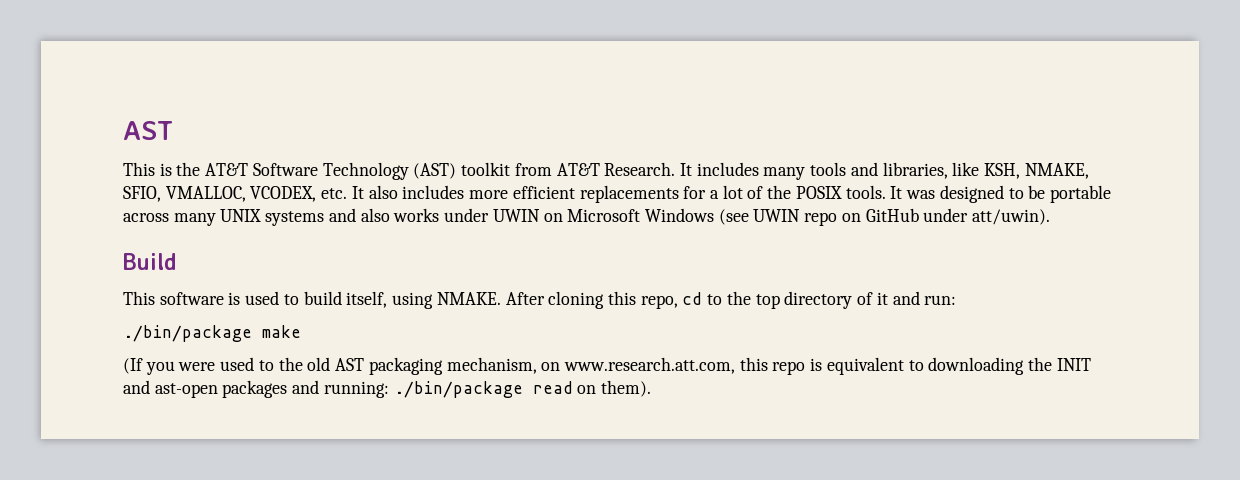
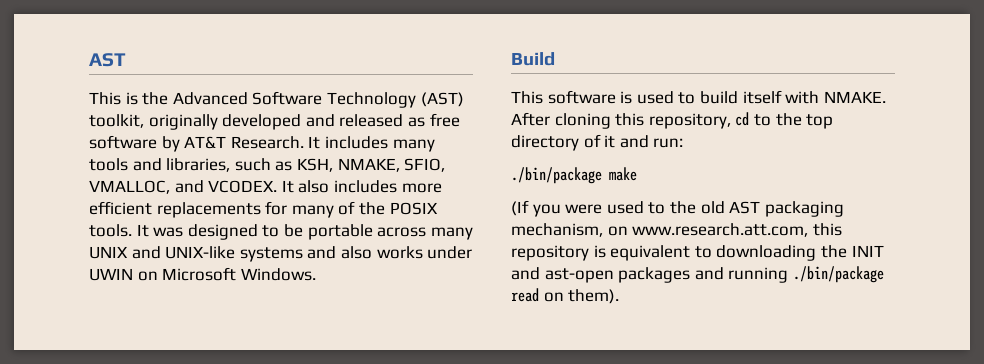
- This is the AT&T Software Technology (AST) toolkit from AT&T Research.
+ This is the Advanced Software Technology (AST) toolkit, originally developed and released as free software by AT&T Research.
- It includes many tools and libraries, like KSH, NMAKE, SFIO, VMALLOC, VCODEX, etc. It also includes more efficient replacements for a lot of the POSIX tools.
+ It includes many tools and libraries, such as KSH, NMAKE, SFIO, VMALLOC, and VCODEX. It also includes more efficient replacements for many of the POSIX tools.
- It was designed to be portable across many UNIX systems and also works under UWIN on Microsoft Windows (see UWIN repo on GitHub under att/uwin).
+ It was designed to be portable across many UNIX and UNIX-like systems and also works under UWIN on Microsoft Windows.
- This software is used to build itself, using NMAKE.
+ This software is used to build itself with NMAKE.
- After cloning this repo, cd to the top directory of it and run:
+ After cloning this repository, cd to the top directory of it and run:
- (If you were used to the old AST packaging mechanism, on www.research.att.com, this repo is equivalent to downloading the INIT and ast-open packages and running: ./bin/package read on them).
+ (If you were used to the old AST packaging mechanism, on www.research.att.com, this repository is equivalent to downloading the INIT and ast-open packages and running ./bin/package read on them).

